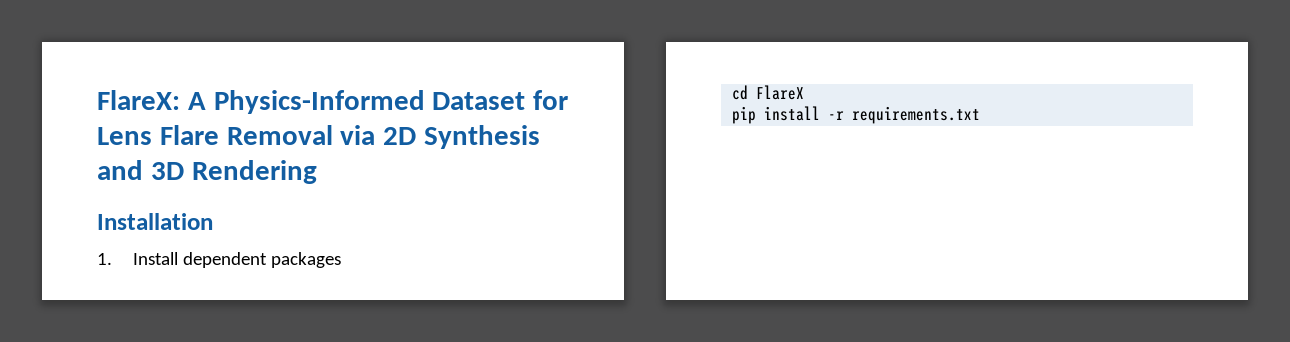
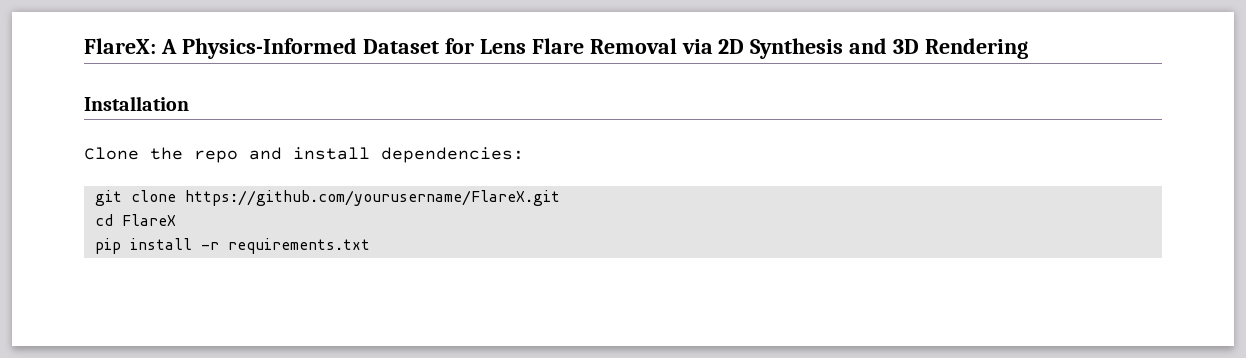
- 1. Install dependent packages
+ Clone the repo and install dependencies:
+ git clone https://github.com/yourusername/FlareX.git

